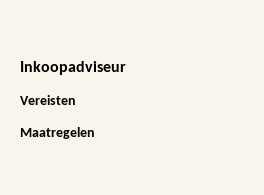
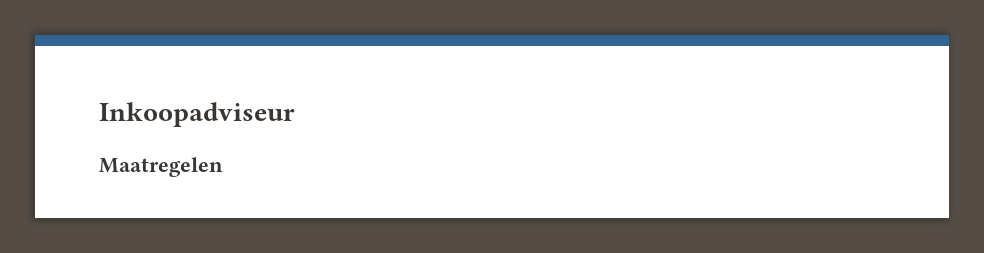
- Vereisten

